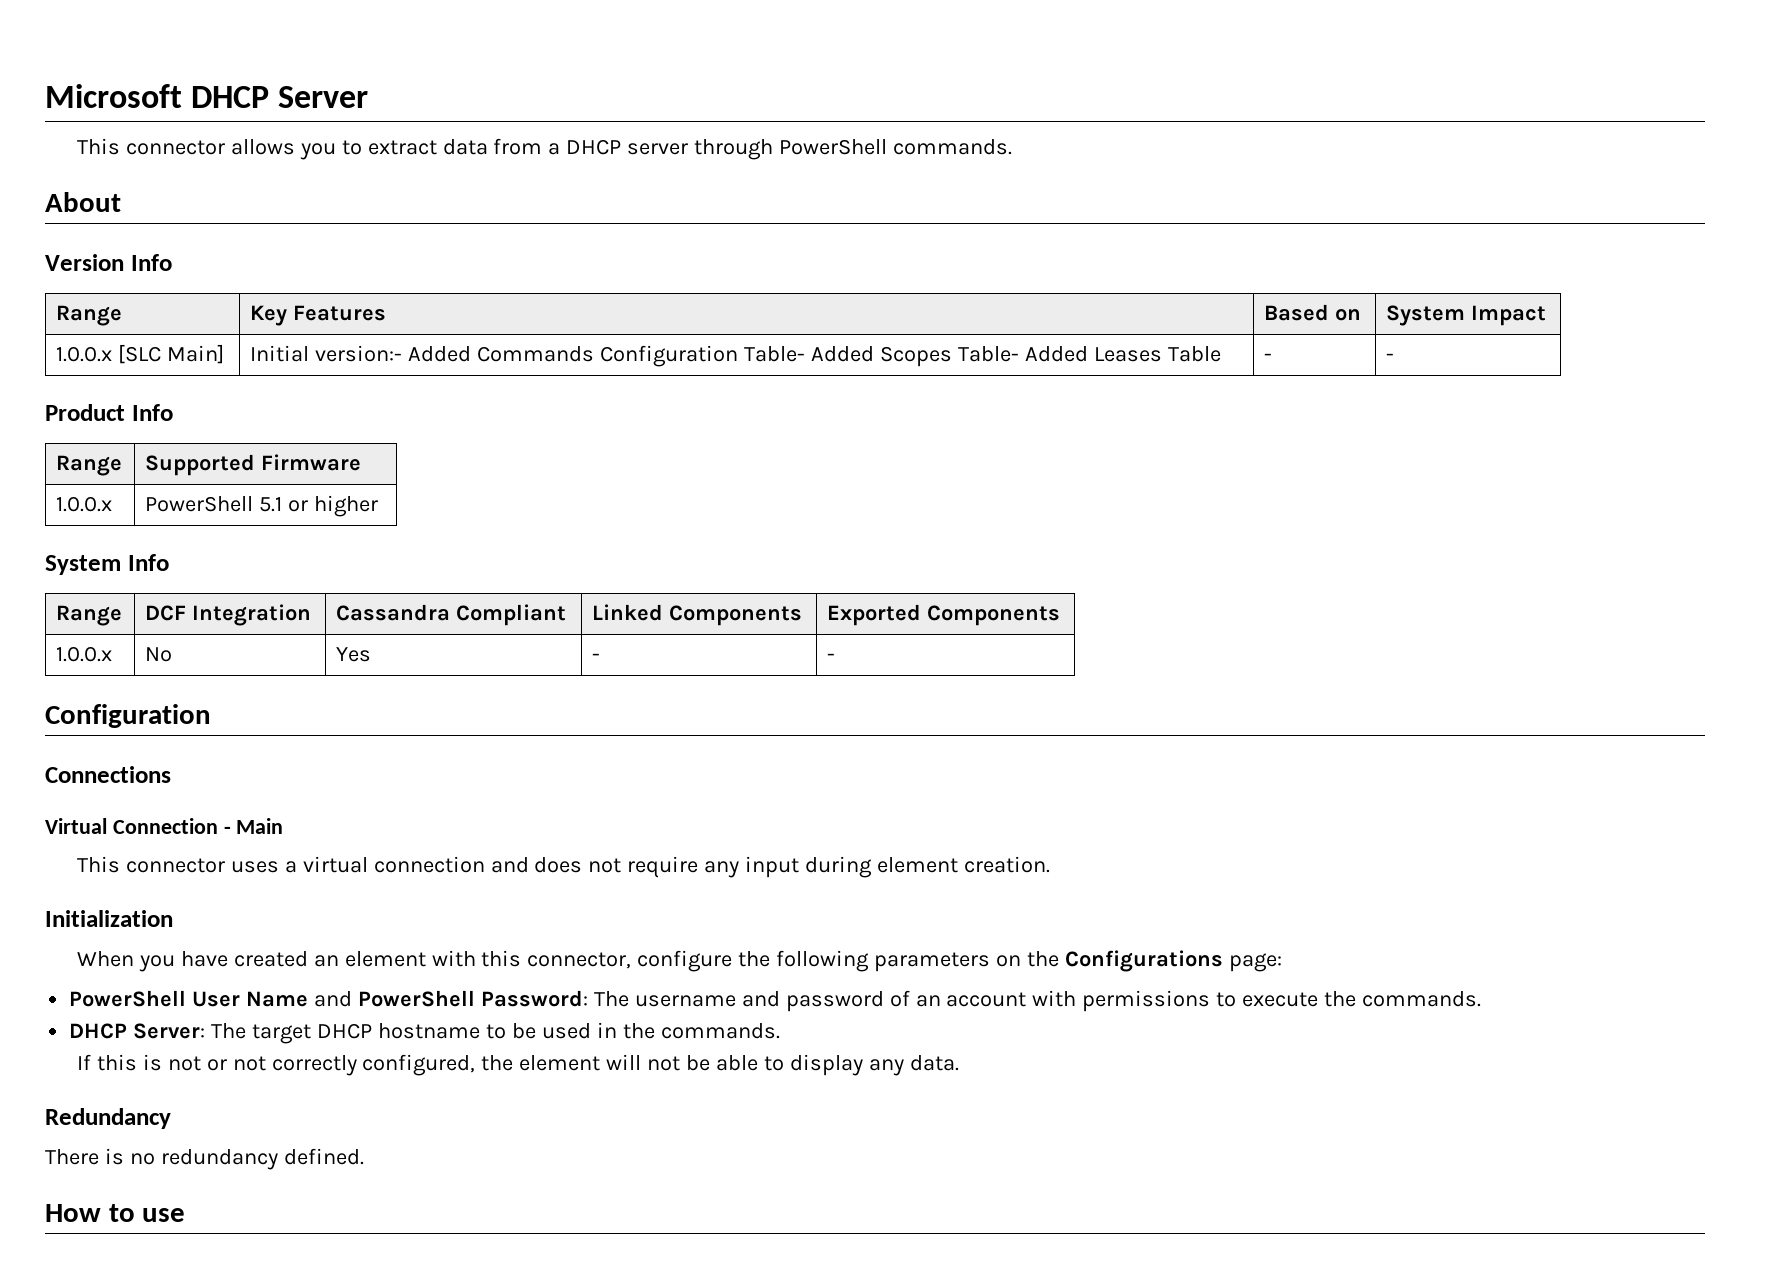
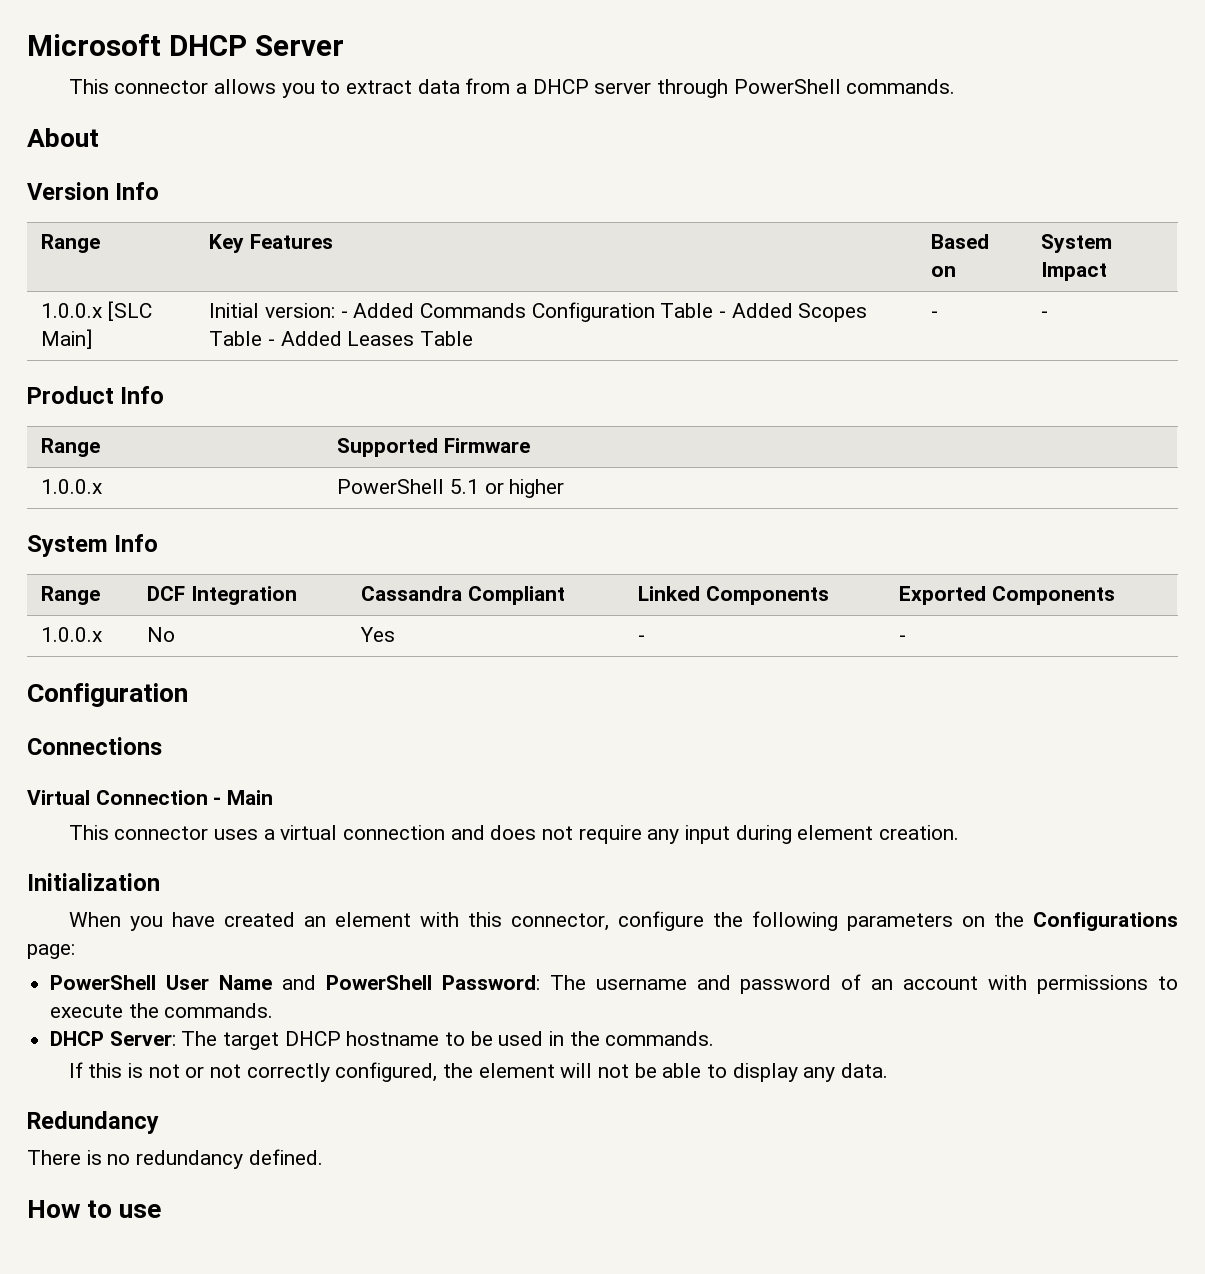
- 1.0.0.x [SLC Main] | Initial version:- Added Commands Configuration Table- Added Scopes Table- Added Leases Table | - | -
+ 1.0.0.x [SLC Main] | Initial version: - Added Commands Configuration Table - Added Scopes Table - Added Leases Table | - | -

